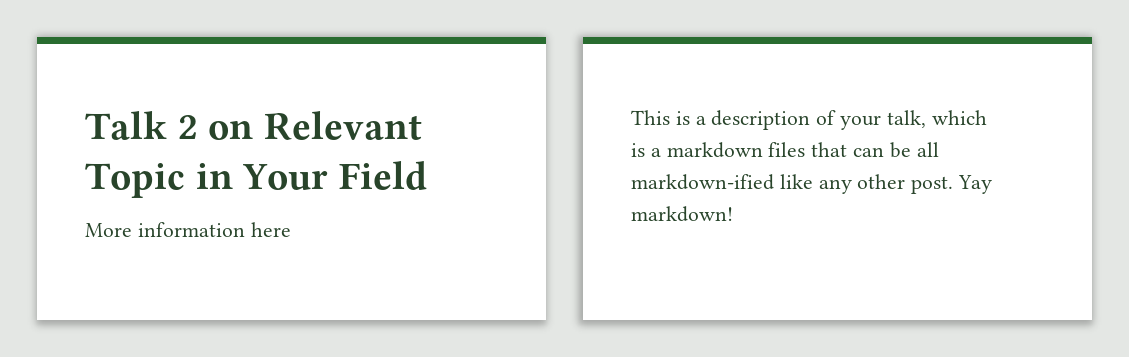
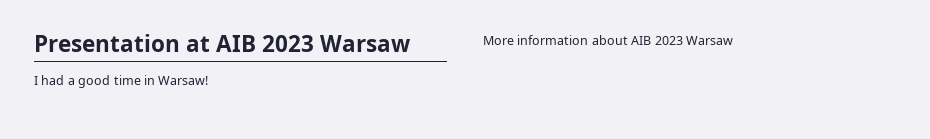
- Talk 2 on Relevant Topic in Your Field
- More information here
- This is a description of your talk, which is a markdown files that can be all markdown-ified like any other post. Yay markdown!
+ Presentation at AIB 2023 Warsaw
+ I had a good time in Warsaw!
+ More information about AIB 2023 Warsaw

